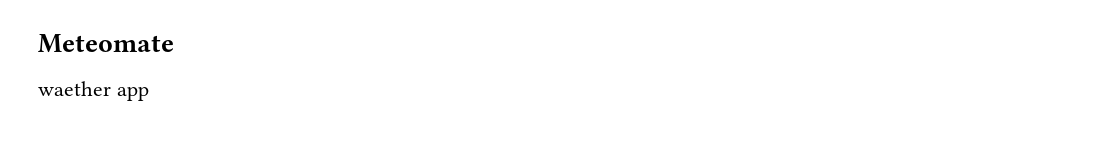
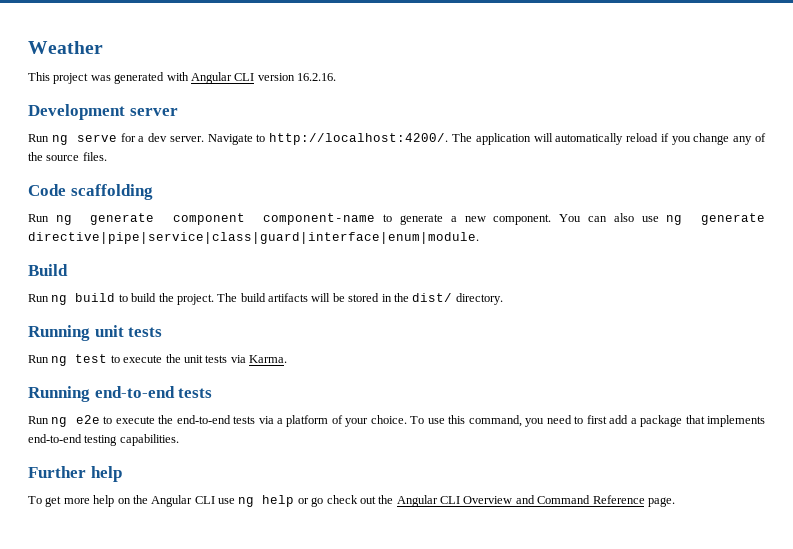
- Meteomate
- waether app
+ Weather
+ This project was generated with Angular CLI version 16.2.16.
+ Development server
+ Run ng serve for a dev server. Navigate to http://localhost:4200/. The application will automatically reload if you change any of the source files.
+ Code scaffolding
+ Run ng generate component component-name to generate a new component. You can also use ng generate directive|pipe|service|class|guard|interface|enum|module.
+ Build
+ Run ng build to build the project. The build artifacts will be stored in the dist/ directory.
+ Running unit tests
+ Run ng test to execute the unit tests via Karma.
+ Running end-to-end tests
+ Run ng e2e to execute the end-to-end tests via a platform of your choice. To use this command, you need to first add a package that implements end-to-end testing capabilities.
+ Further help
+ To get more help on the Angular CLI use ng help or go check out the Angular CLI Overview and Command Reference page.

